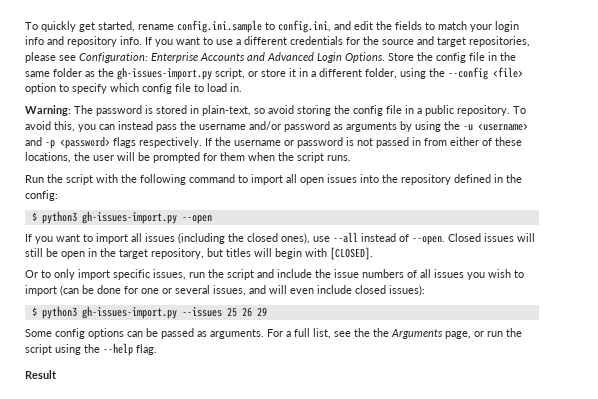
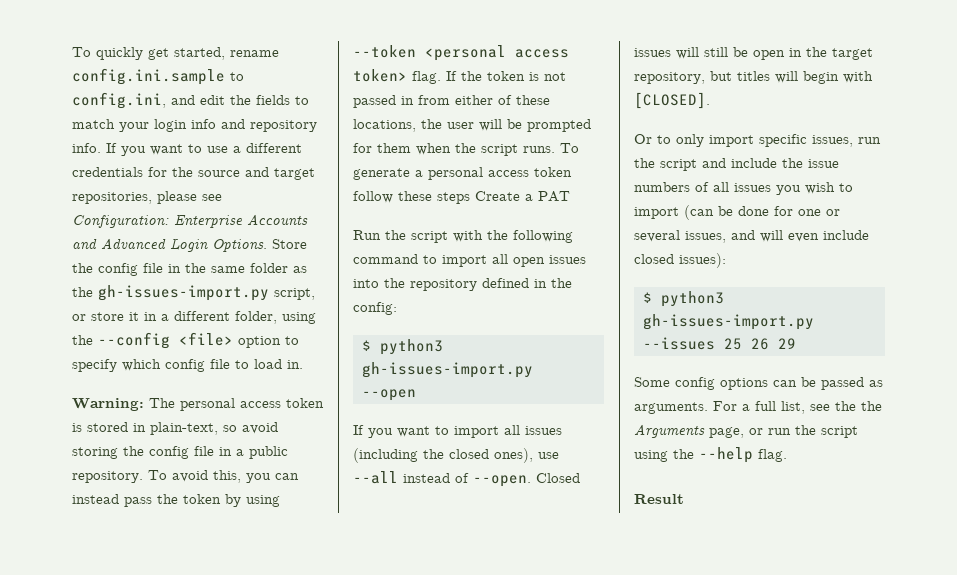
- Warning: The password is stored in plain-text, so avoid storing the config file in a public repository.
+ Warning: The personal access token is stored in plain-text, so avoid storing the config file in a public repository.
- To avoid this, you can instead pass the username and/or password as arguments by using the -u <username> and -p <password> flags respectively. If the username or password is not passed in from either of these locations, the user will be prompted for them when the script runs.
+ To avoid this, you can instead pass the token by using --token <personal access token> flag. If the token is not passed in from either of these locations, the user will be prompted for them when the script runs. To generate a personal access token follow these steps Create a PAT

